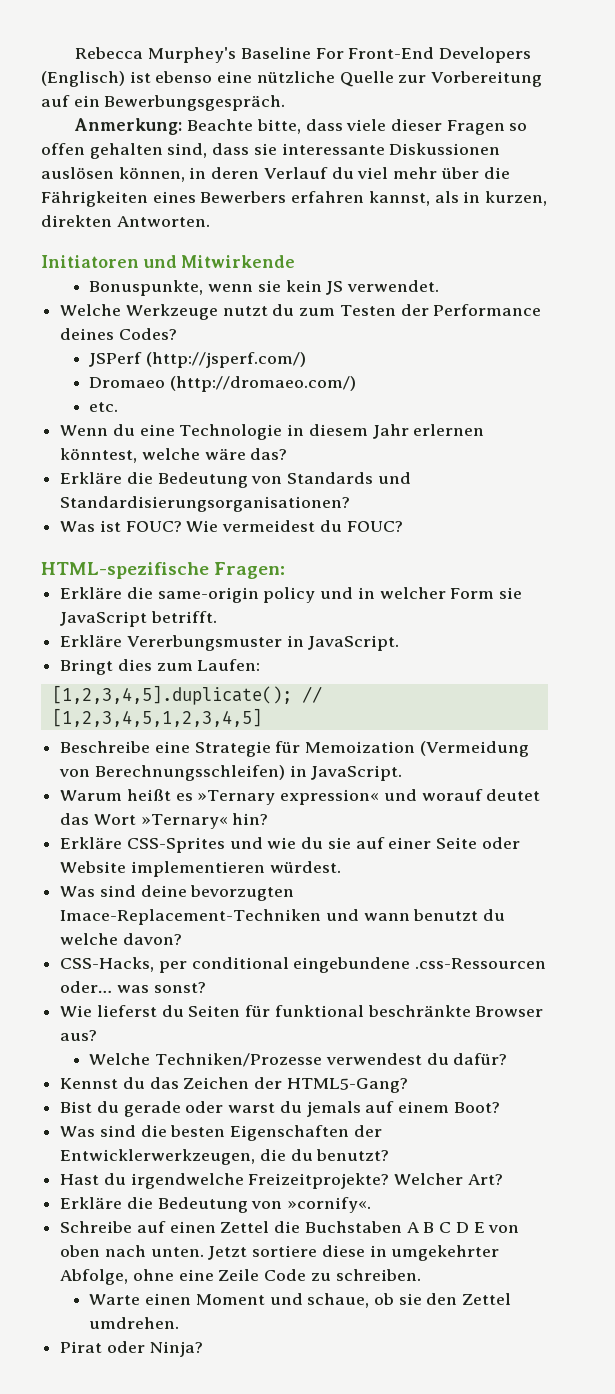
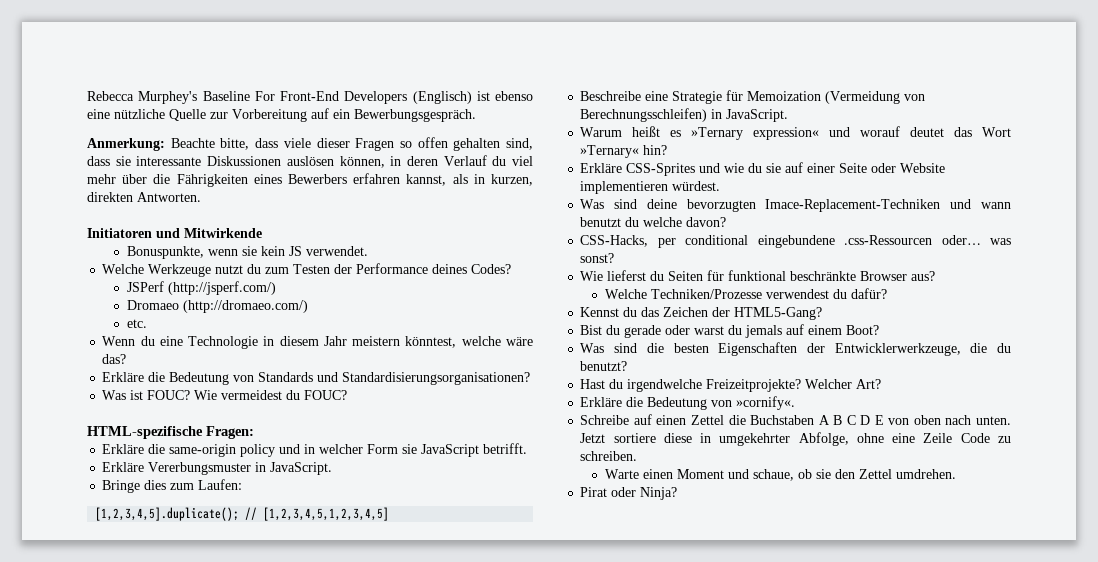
- Wenn du eine Technologie in diesem Jahr erlernen könntest, welche wäre das?
+ Wenn du eine Technologie in diesem Jahr meistern könntest, welche wäre das?
- Bringt dies zum Laufen:
+ Bringe dies zum Laufen:
- Was sind die besten Eigenschaften der Entwicklerwerkzeugen, die du benutzt?
+ Was sind die besten Eigenschaften der Entwicklerwerkzeuge, die du benutzt?

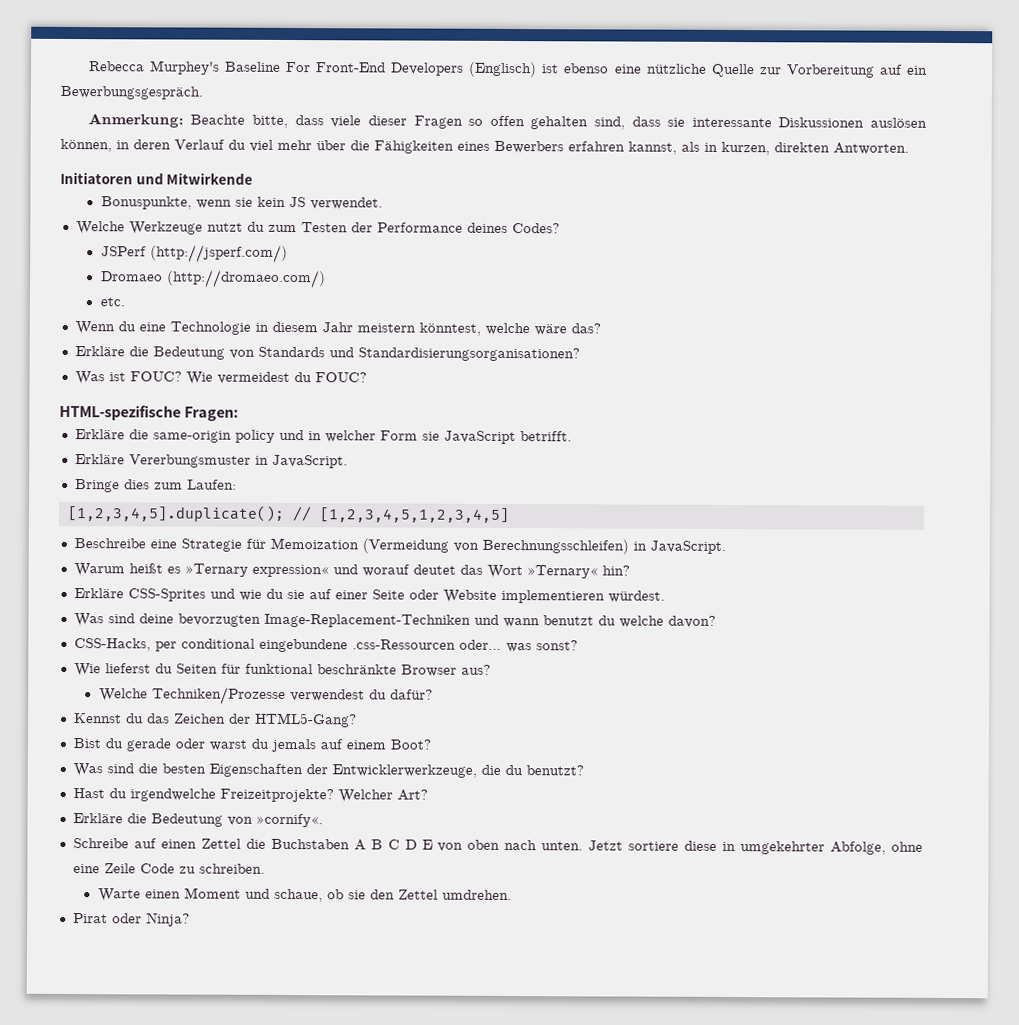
- Anmerkung: Beachte bitte, dass viele dieser Fragen so offen gehalten sind, dass sie interessante Diskussionen auslösen können, in deren Verlauf du viel mehr über die Fährigkeiten eines Bewerbers erfahren kannst, als in kurzen, direkten Antworten.
+ Anmerkung: Beachte bitte, dass viele dieser Fragen so offen gehalten sind, dass sie interessante Diskussionen auslösen können, in deren Verlauf du viel mehr über die Fähigkeiten eines Bewerbers erfahren kannst, als in kurzen, direkten Antworten.
- Was sind deine bevorzugten Imace-Replacement-Techniken und wann benutzt du welche davon?
+ Was sind deine bevorzugten Image-Replacement-Techniken und wann benutzt du welche davon?

